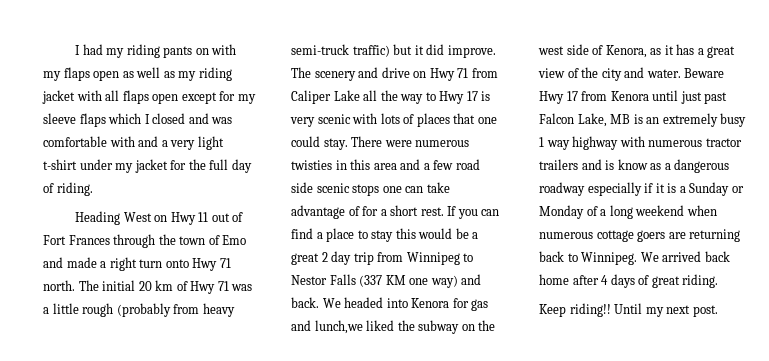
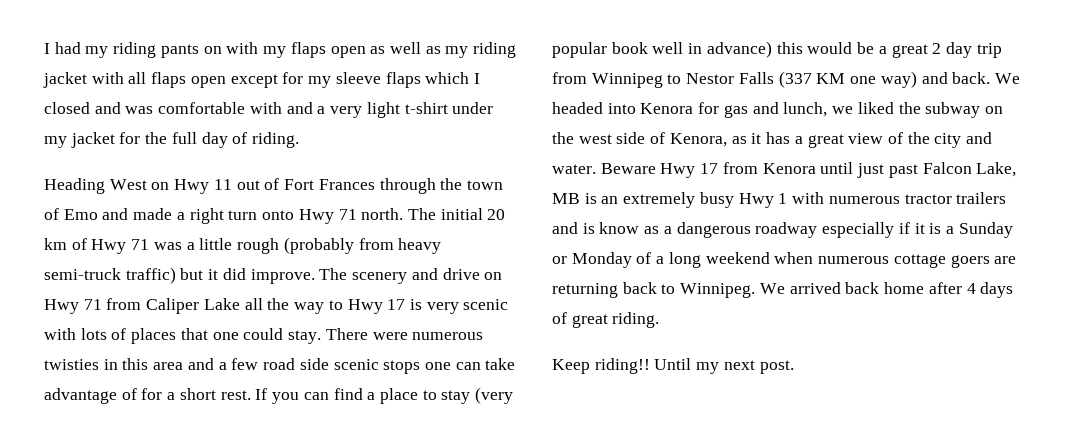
- If you can find a place to stay this would be a great 2 day trip from Winnipeg to Nestor Falls (337 KM one way) and back.
+ If you can find a place to stay (very popular book well in advance) this would be a great 2 day trip from Winnipeg to Nestor Falls (337 KM one way) and back.
- We headed into Kenora for gas and lunch,we liked the subway on the west side of Kenora, as it has a great view of the city and water.
+ We headed into Kenora for gas and lunch, we liked the subway on the west side of Kenora, as it has a great view of the city and water.
- Beware Hwy 17 from Kenora until just past Falcon Lake, MB is an extremely busy 1 way highway with numerous tractor trailers and is know as a dangerous roadway especially if it is a Sunday or Monday of a long weekend when numerous cottage goers are returning back to Winnipeg.
+ Beware Hwy 17 from Kenora until just past Falcon Lake, MB is an extremely busy Hwy 1 with numerous tractor trailers and is know as a dangerous roadway especially if it is a Sunday or Monday of a long weekend when numerous cottage goers are returning back to Winnipeg.

